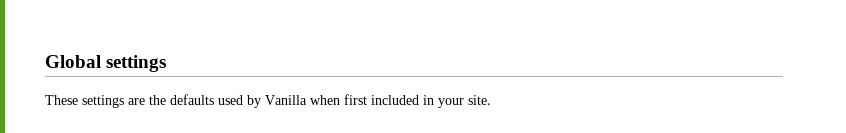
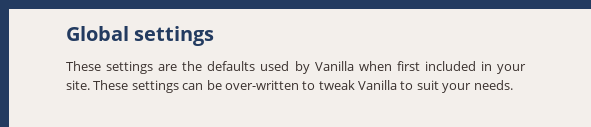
+ These settings can be over-written to tweak Vanilla to suit your needs.

